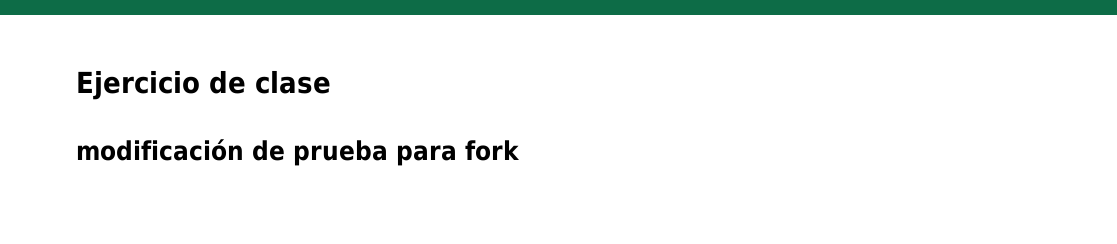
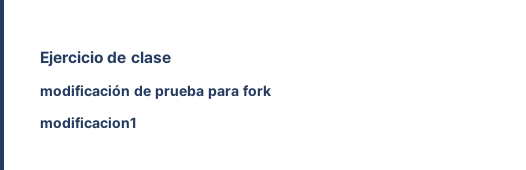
+ modificacion1

